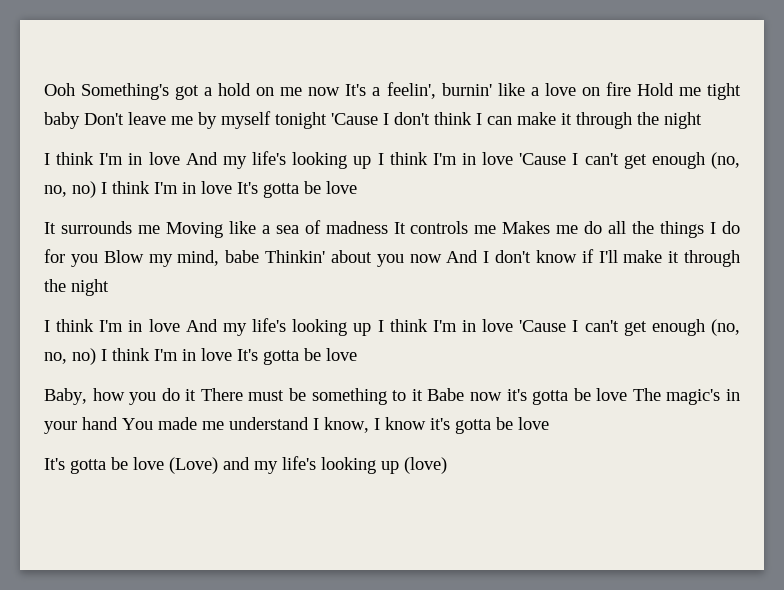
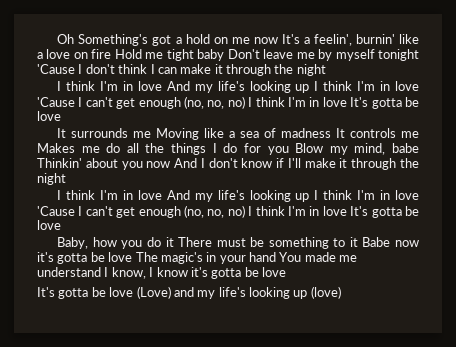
- Ooh Something's got a hold on me now It's a feelin', burnin' like a love on fire Hold me tight baby Don't leave me by myself tonight 'Cause I don't think I can make it through the night
+ Oh Something's got a hold on me now It's a feelin', burnin' like a love on fire Hold me tight baby Don't leave me by myself tonight 'Cause I don't think I can make it through the night

